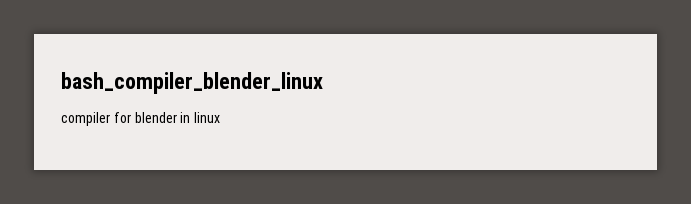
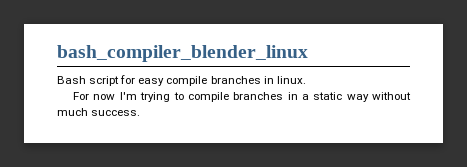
- compiler for blender in linux
+ Bash script for easy compile branches in linux.
+ For now I'm trying to compile branches in a static way without much success.

